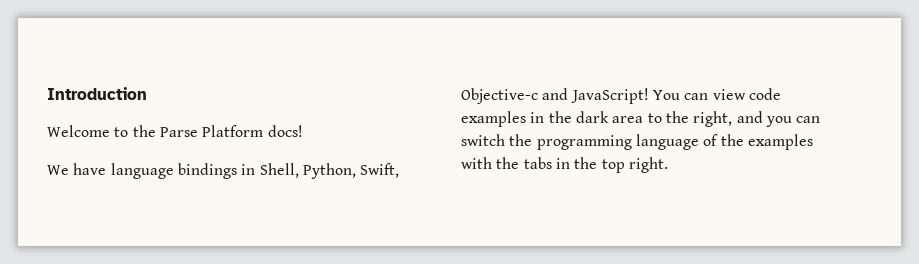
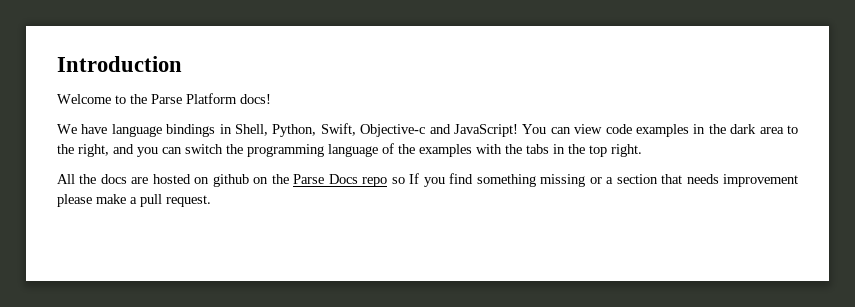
+ All the docs are hosted on github on the Parse Docs repo so If you find something missing or a section that needs improvement please make a pull request.

